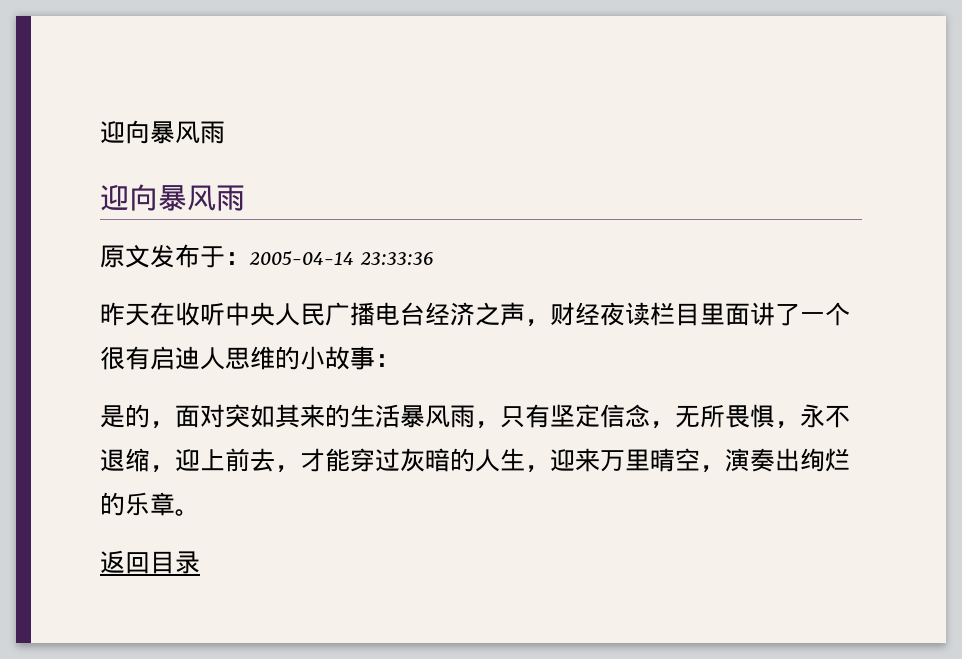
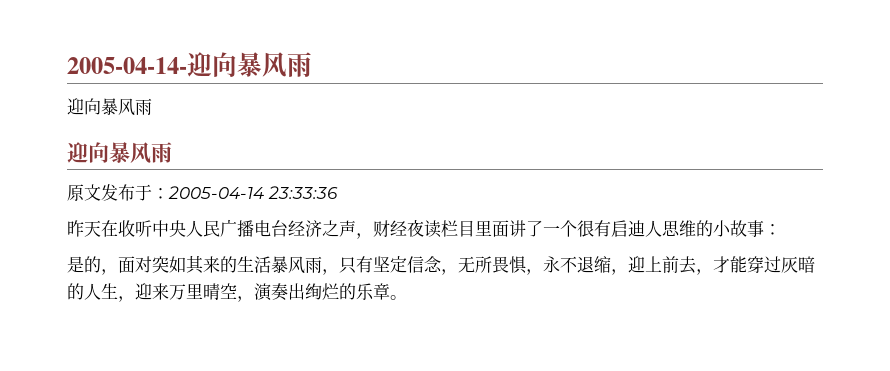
+ 2005-04-14-迎向暴风雨
- 返回目录

